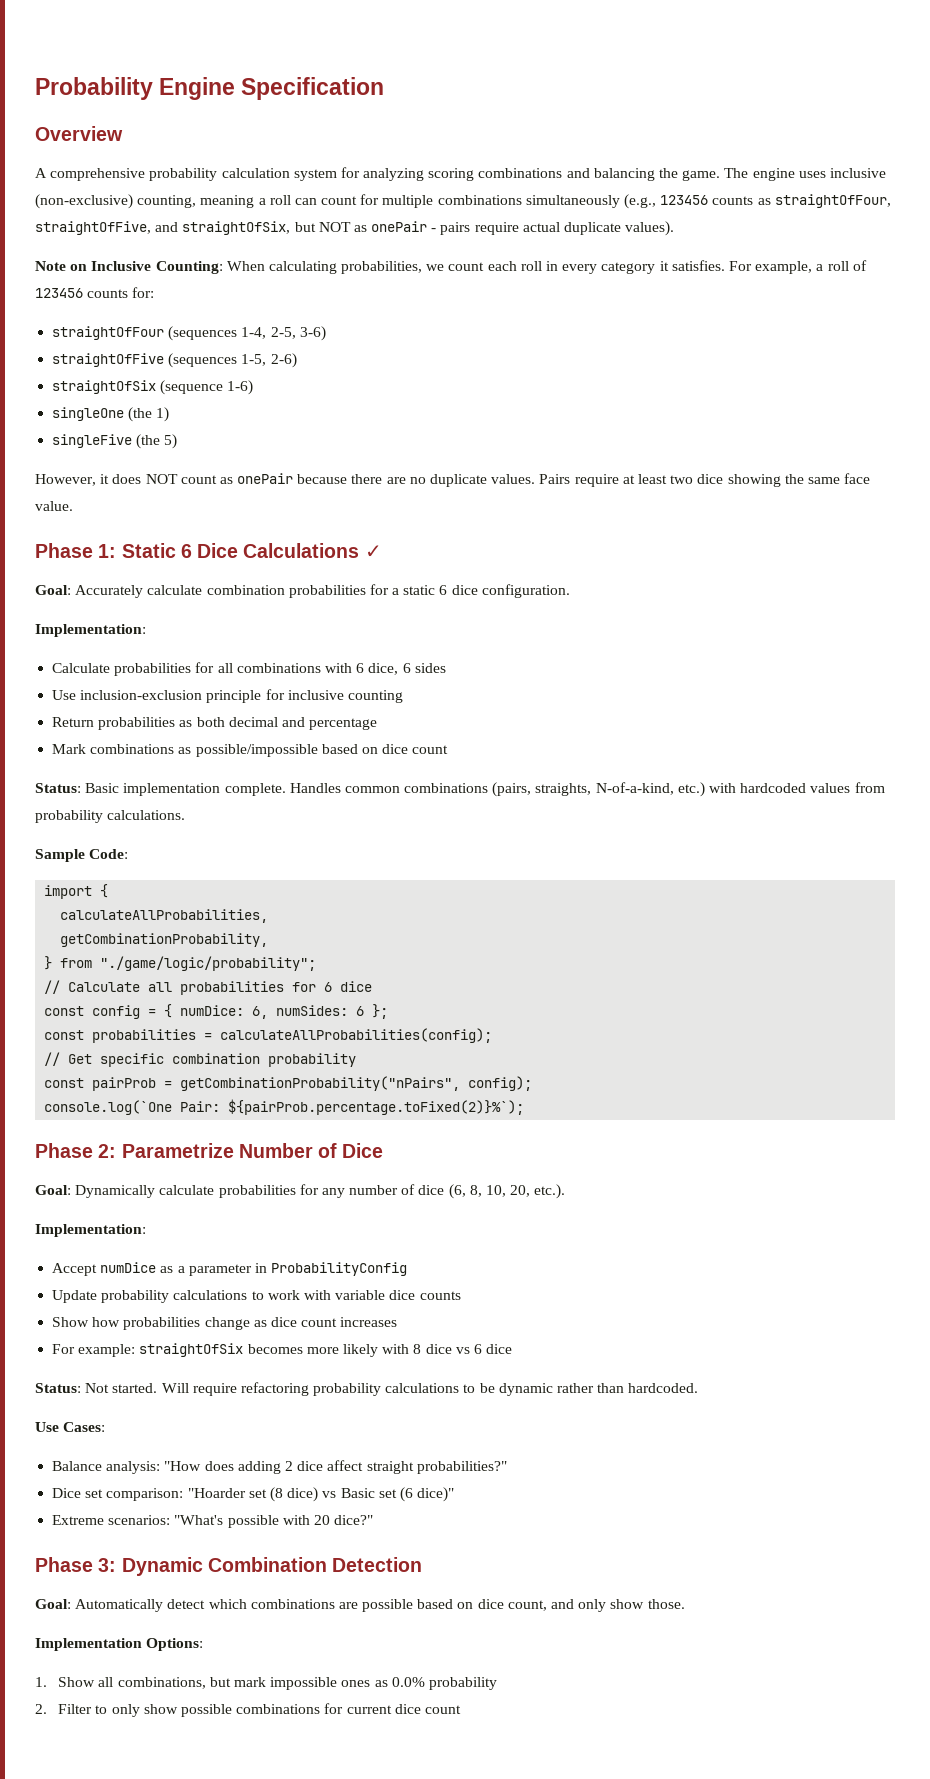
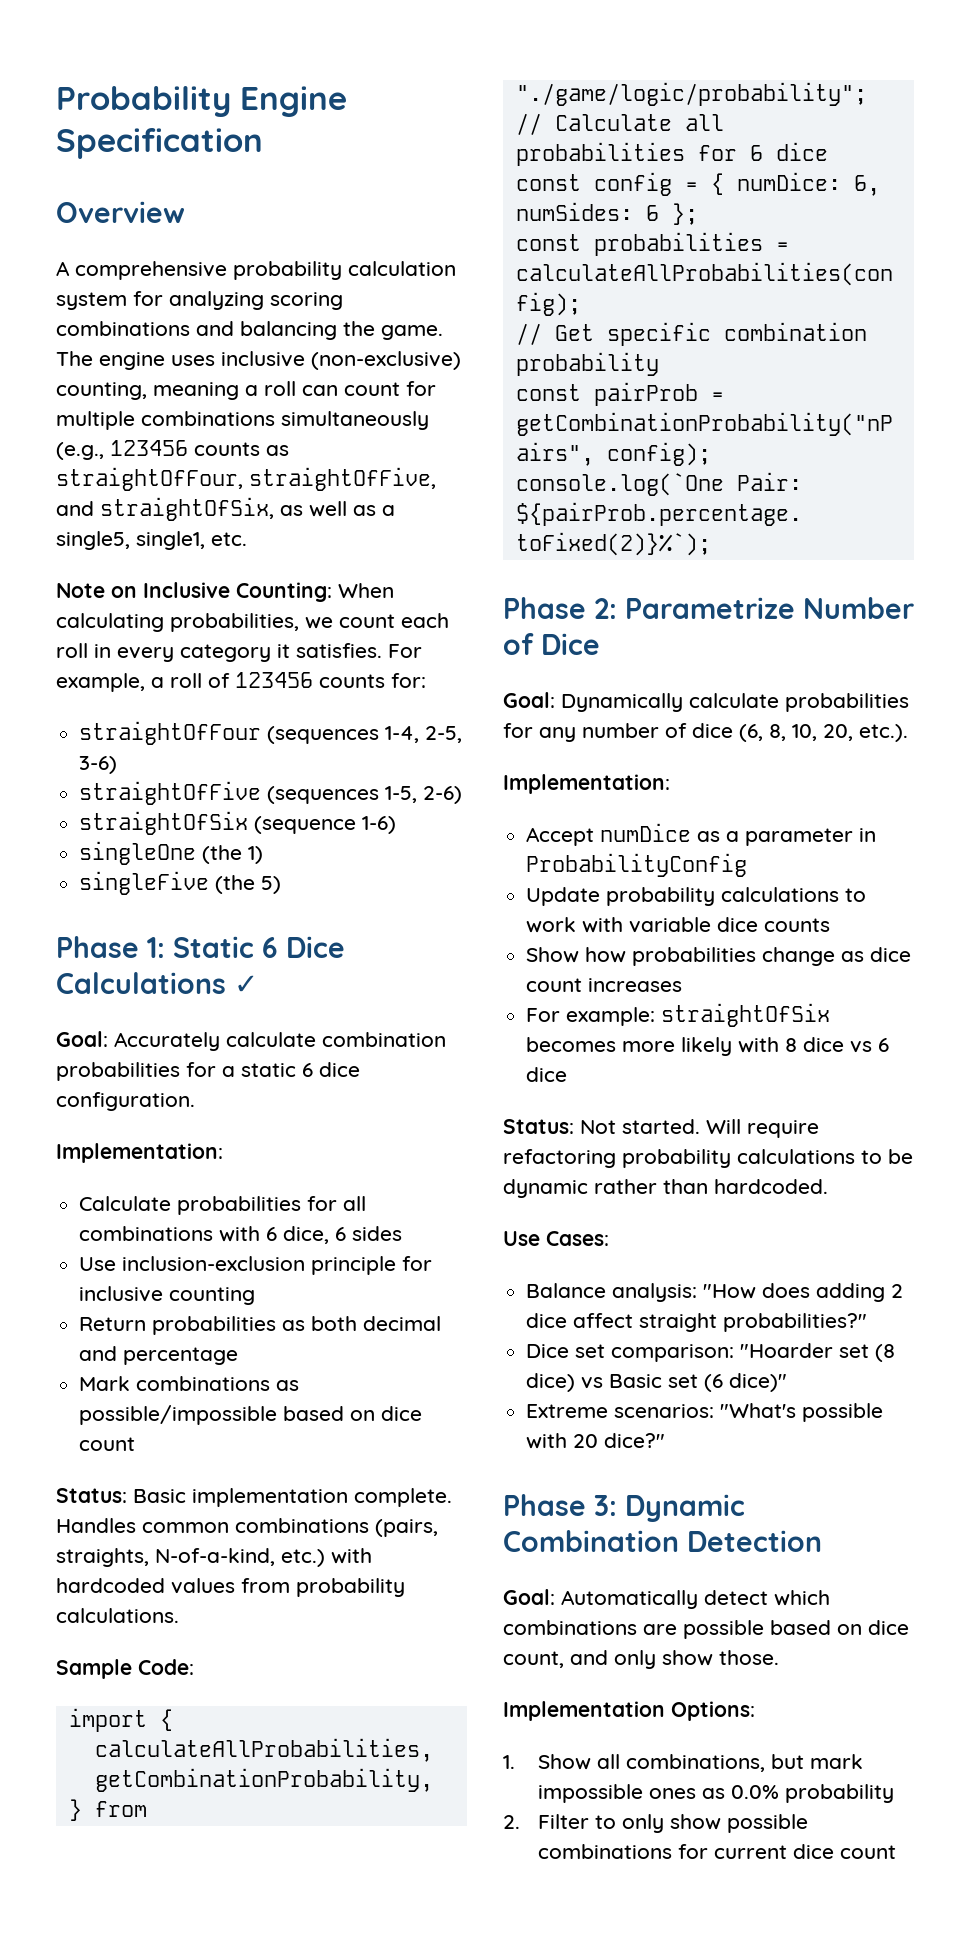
- The engine uses inclusive (non-exclusive) counting, meaning a roll can count for multiple combinations simultaneously (e.g., 123456 counts as straightOfFour, straightOfFive, and straightOfSix, but NOT as onePair - pairs require actual duplicate values).
+ The engine uses inclusive (non-exclusive) counting, meaning a roll can count for multiple combinations simultaneously (e.g., 123456 counts as straightOfFour, straightOfFive, and straightOfSix, as well as a single5, single1, etc.
- However, it does NOT count as onePair because there are no duplicate values. Pairs require at least two dice showing the same face value.

